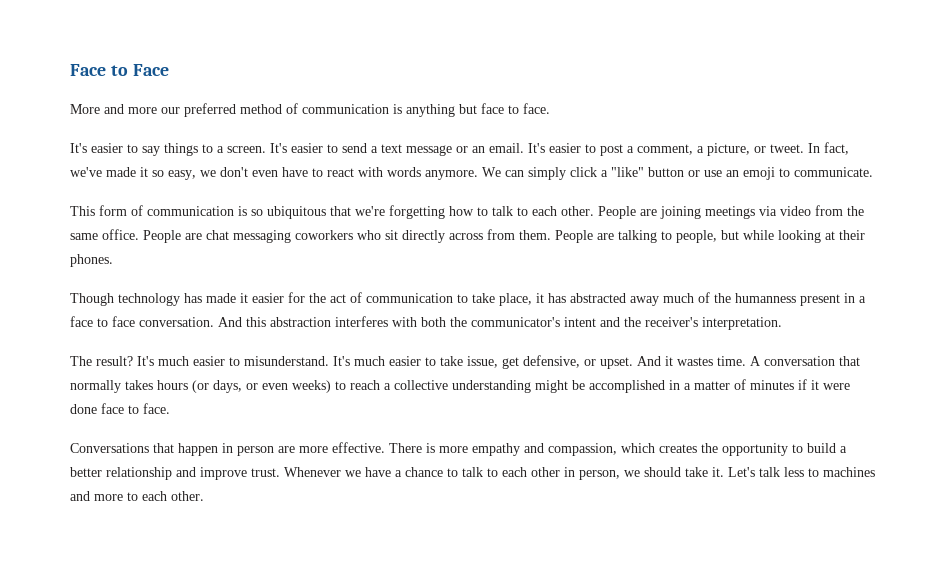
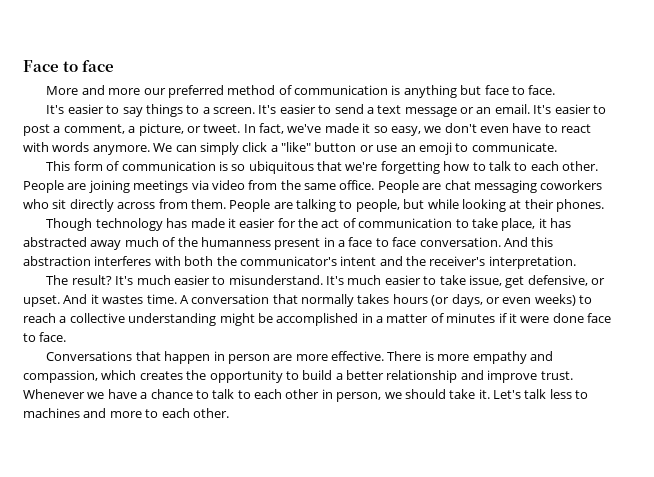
- Face to Face
+ Face to face

